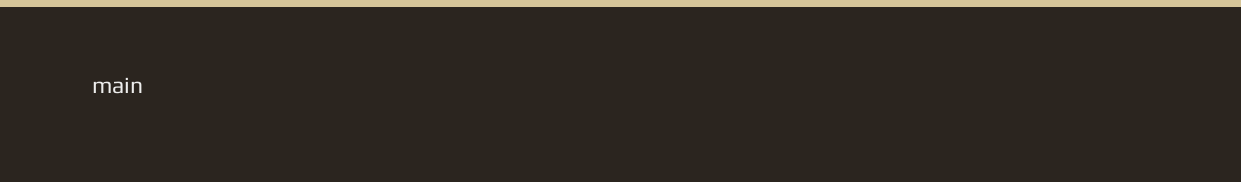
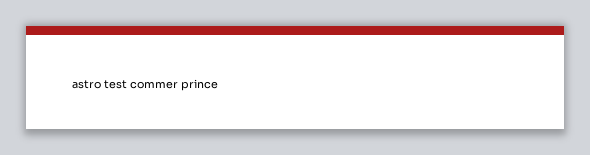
- main
+ astro test commer prince

